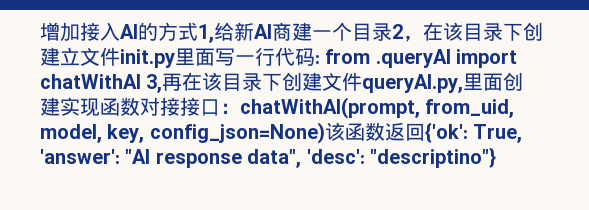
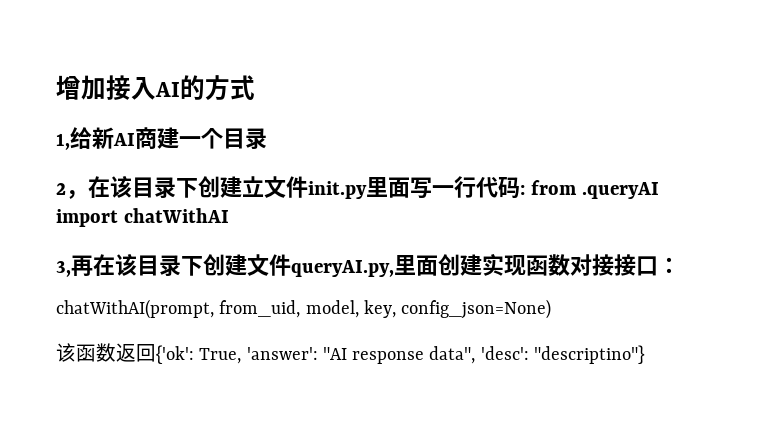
- 增加接入AI的方式1,给新AI商建一个目录2，在该目录下创建立文件init.py里面写一行代码: from .queryAI import chatWithAI 3,再在该目录下创建文件queryAI.py,里面创建实现函数对接接口：chatWithAI(prompt, from_uid, model, key, config_json=None)该函数返回{'ok': True, 'answer': "AI response data", 'desc': "descriptino"}
+ 增加接入AI的方式
+ 1,给新AI商建一个目录
+ 2，在该目录下创建立文件init.py里面写一行代码: from .queryAI import chatWithAI
+ 3,再在该目录下创建文件queryAI.py,里面创建实现函数对接接口：
+ chatWithAI(prompt, from_uid, model, key, config_json=None)
+ 该函数返回{'ok': True, 'answer': "AI response data", 'desc': "descriptino"}

